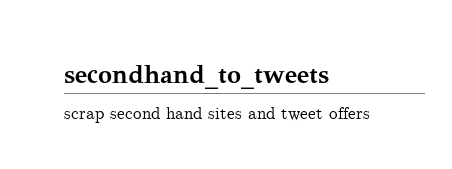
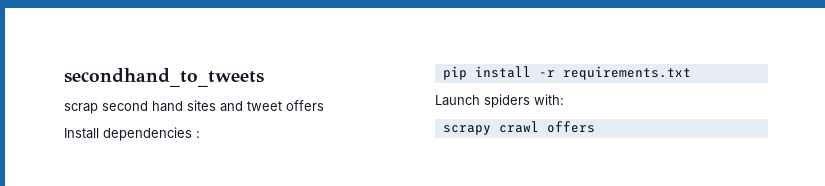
+ Install dependencies :
+ pip install -r requirements.txt
+ Launch spiders with:
+ scrapy crawl offers

